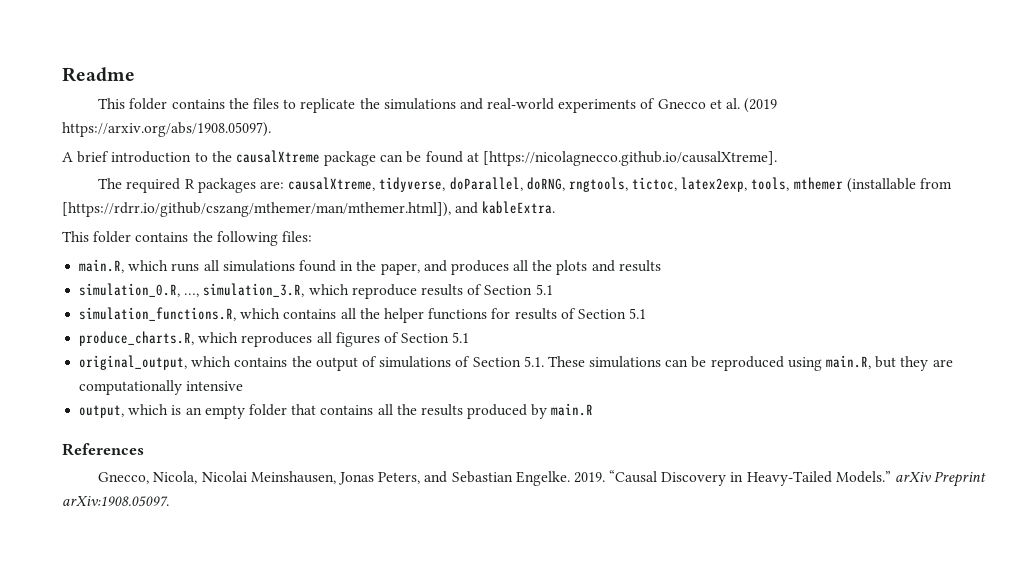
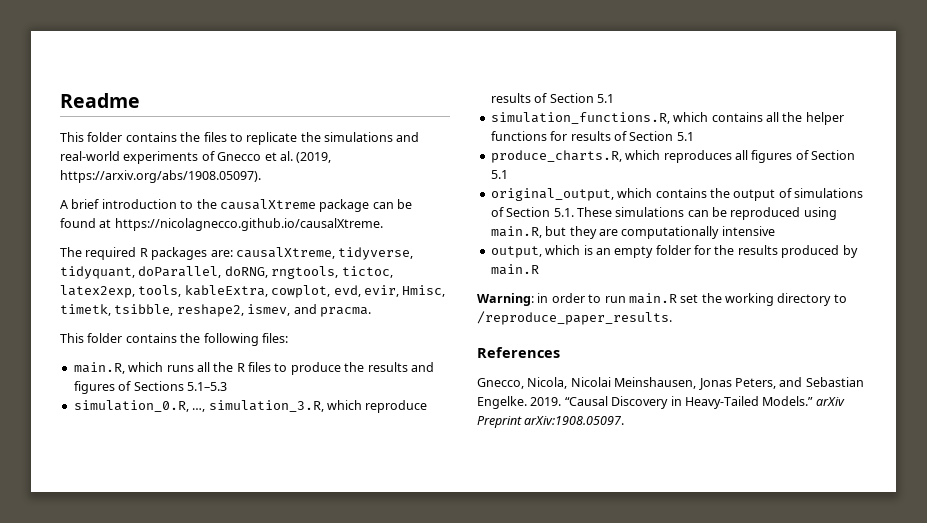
- This folder contains the files to replicate the simulations and real-world experiments of Gnecco et al. (2019 https://arxiv.org/abs/1908.05097).
+ This folder contains the files to replicate the simulations and real-world experiments of Gnecco et al. (2019, https://arxiv.org/abs/1908.05097).
- A brief introduction to the causalXtreme package can be found at [https://nicolagnecco.github.io/causalXtreme].
+ A brief introduction to the causalXtreme package can be found at https://nicolagnecco.github.io/causalXtreme.
- The required R packages are: causalXtreme, tidyverse, doParallel, doRNG, rngtools, tictoc, latex2exp, tools, mthemer (installable from [https://rdrr.io/github/cszang/mthemer/man/mthemer.html]), and kableExtra.
+ The required R packages are: causalXtreme, tidyverse, tidyquant, doParallel, doRNG, rngtools, tictoc, latex2exp, tools, kableExtra, cowplot, evd, evir, Hmisc, timetk, tsibble, reshape2, ismev, and pracma.
- main.R, which runs all simulations found in the paper, and produces all the plots and results
+ main.R, which runs all the R files to produce the results and figures of Sections 5.1–5.3
- output, which is an empty folder that contains all the results produced by main.R
+ output, which is an empty folder for the results produced by main.R
+ Warning: in order to run main.R set the working directory to /reproduce_paper_results.

